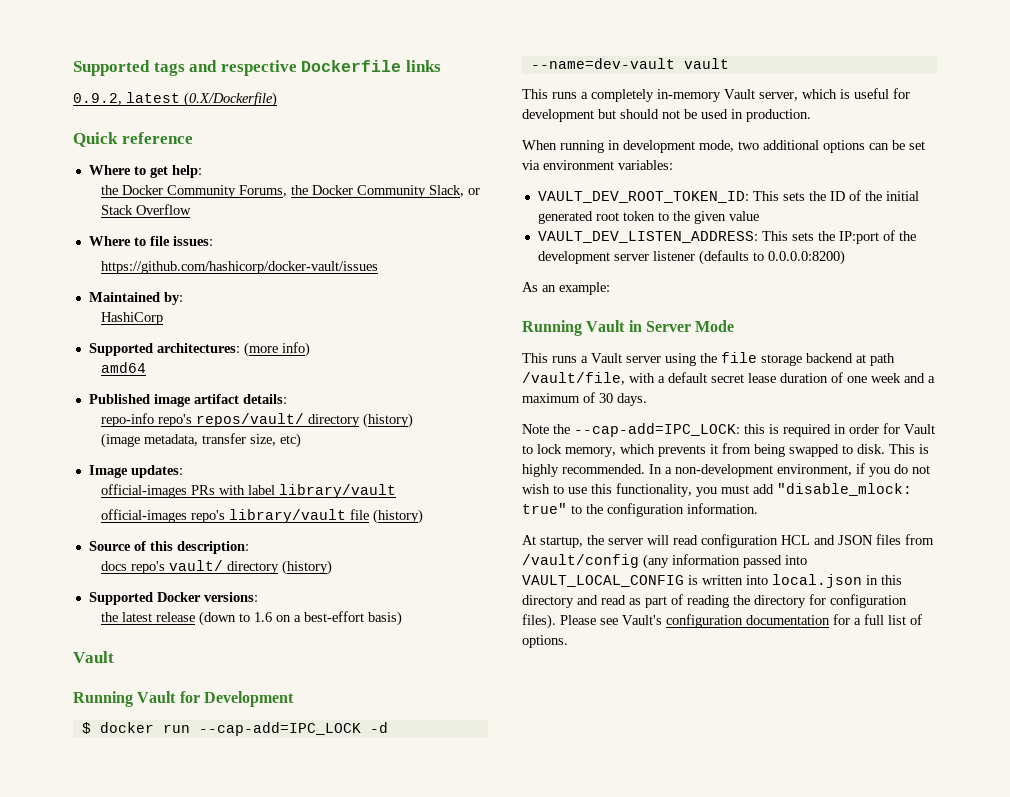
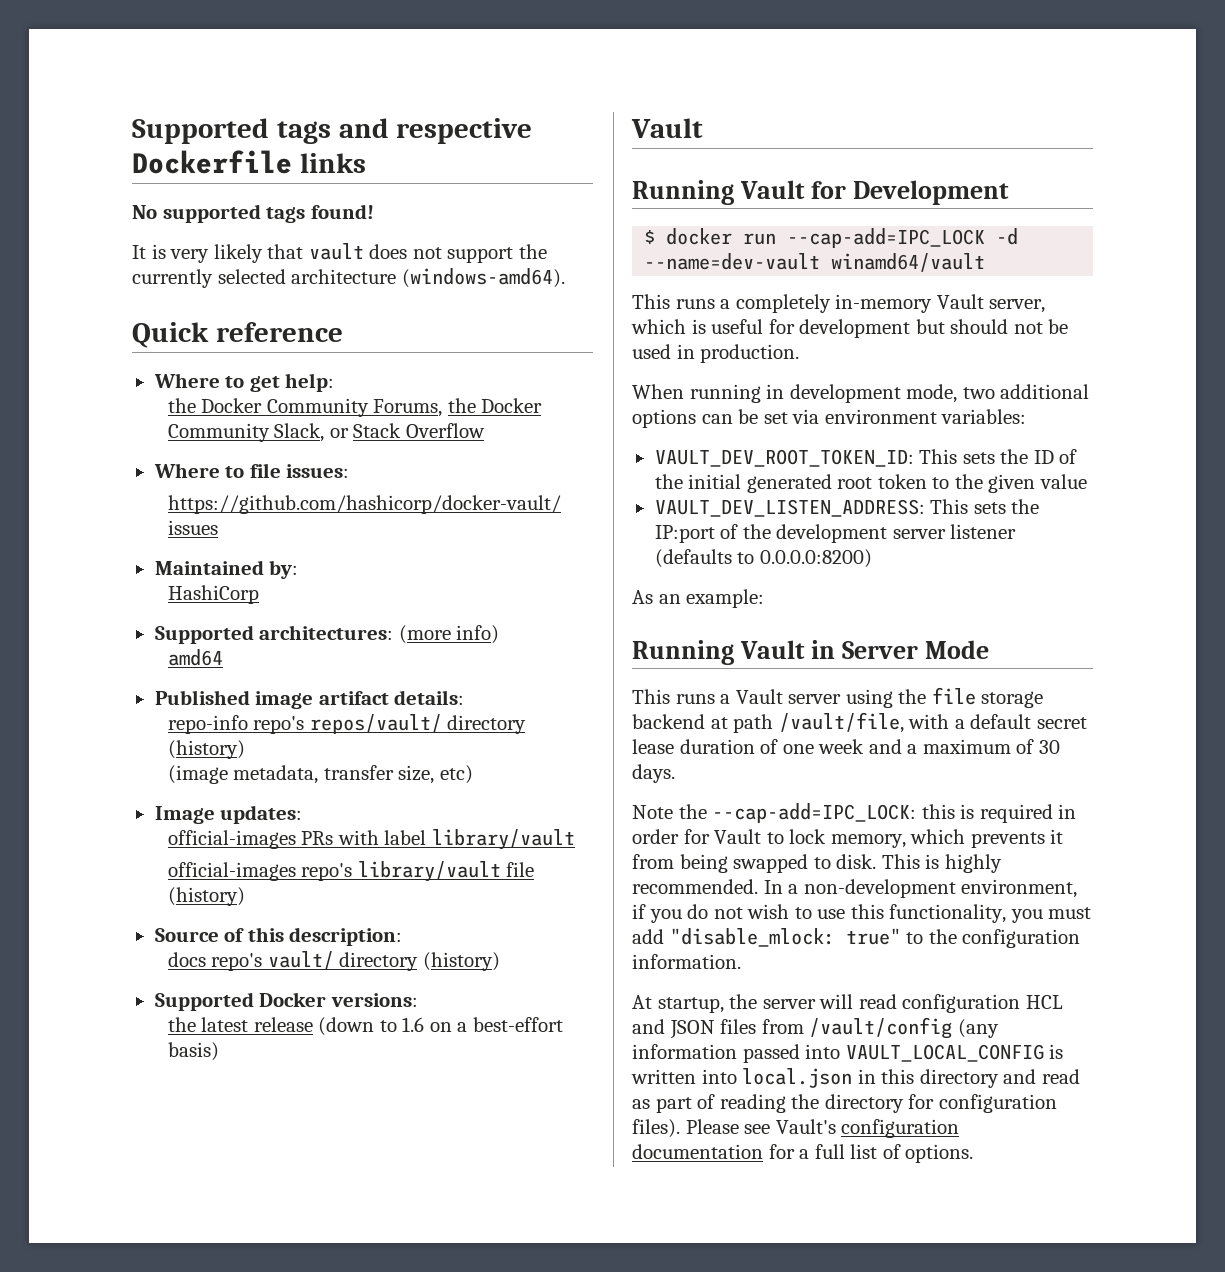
- 0.9.2, latest (0.X/Dockerfile)
+ No supported tags found!
+ It is very likely that vault does not support the currently selected architecture (windows-amd64).
- $ docker run --cap-add=IPC_LOCK -d --name=dev-vault vault
+ $ docker run --cap-add=IPC_LOCK -d --name=dev-vault winamd64/vault

